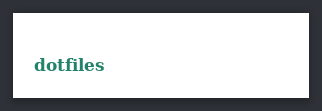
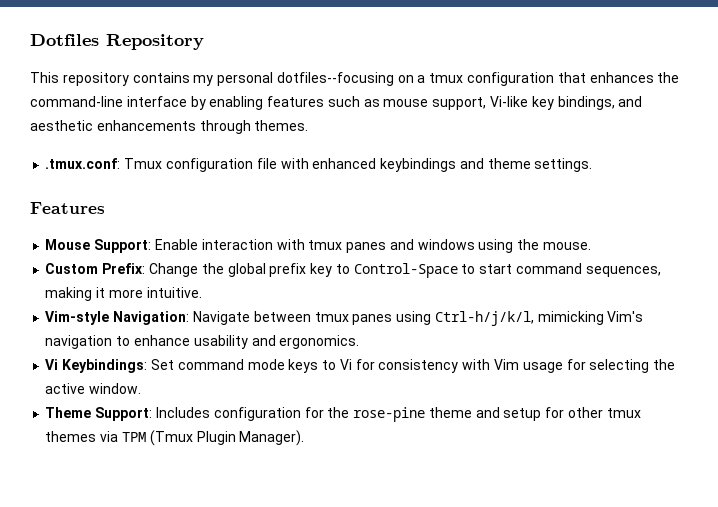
- dotfiles
+ Dotfiles Repository
+ This repository contains my personal dotfiles--focusing on a tmux configuration that enhances the command-line interface by enabling features such as mouse support, Vi-like key bindings, and aesthetic enhancements through themes.
+ .tmux.conf: Tmux configuration file with enhanced keybindings and theme settings.
+ Features
+ Mouse Support: Enable interaction with tmux panes and windows using the mouse.
+ Custom Prefix: Change the global prefix key to Control-Space to start command sequences, making it more intuitive.
+ Vim-style Navigation: Navigate between tmux panes using Ctrl-h/j/k/l, mimicking Vim's navigation to enhance usability and ergonomics.
+ Vi Keybindings: Set command mode keys to Vi for consistency with Vim usage for selecting the active window.
+ Theme Support: Includes configuration for the rose-pine theme and setup for other tmux themes via TPM (Tmux Plugin Manager).

